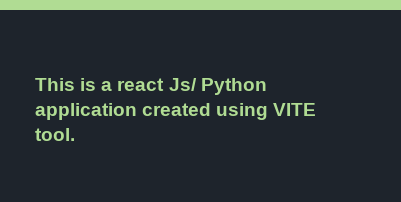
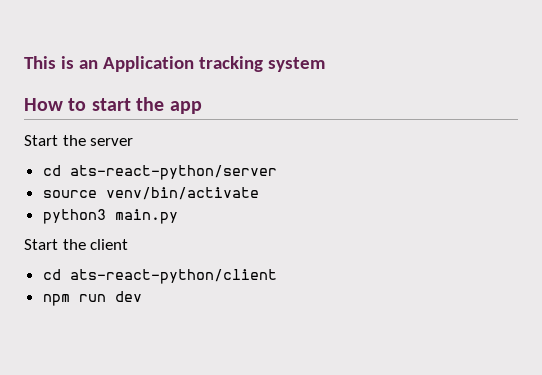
- This is a react Js/ Python application created using VITE tool.
+ This is an Application tracking system
+ How to start the app
+ Start the server
+ cd ats-react-python/server
+ source venv/bin/activate
+ python3 main.py
+ Start the client
+ cd ats-react-python/client
+ npm run dev

